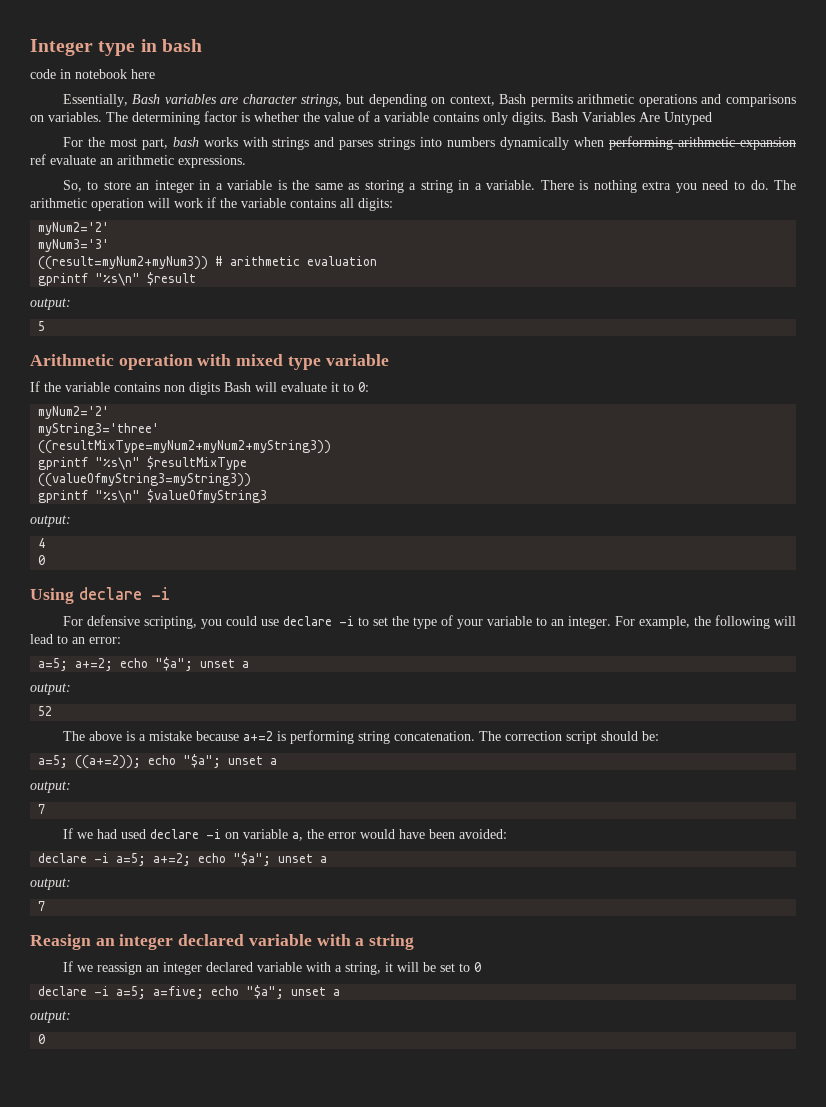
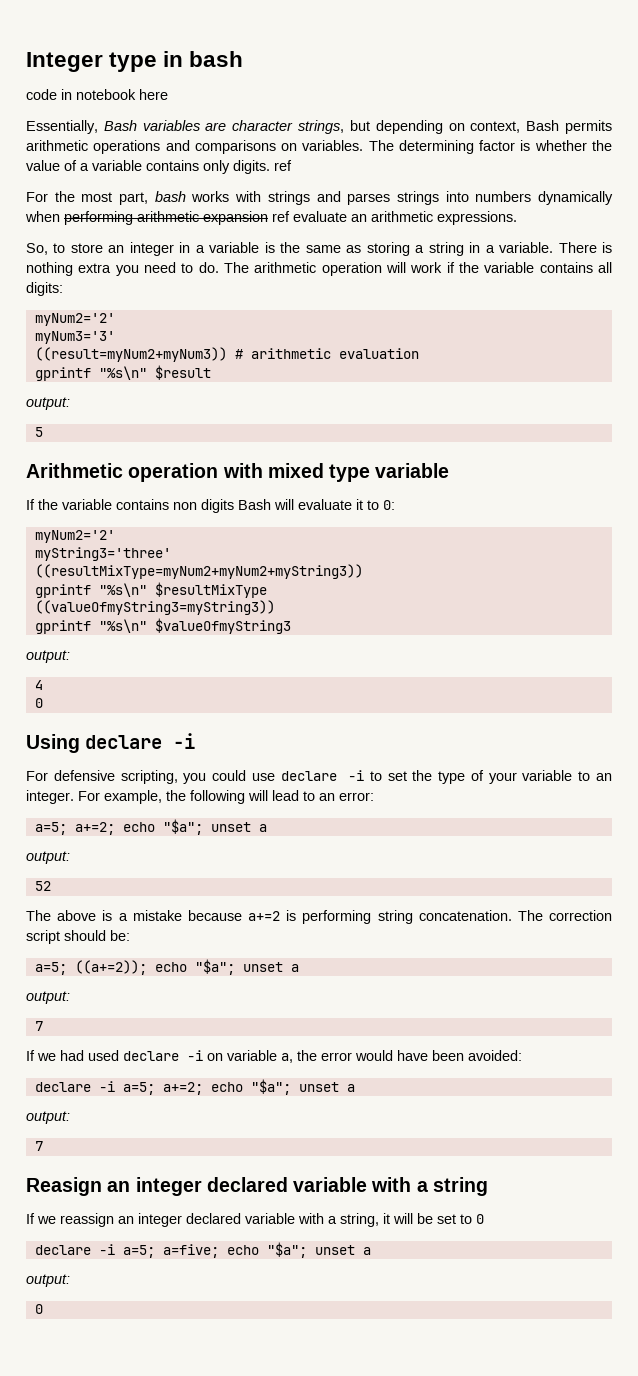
- The determining factor is whether the value of a variable contains only digits. Bash Variables Are Untyped
+ The determining factor is whether the value of a variable contains only digits. ref

